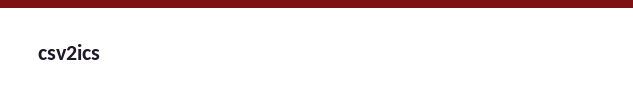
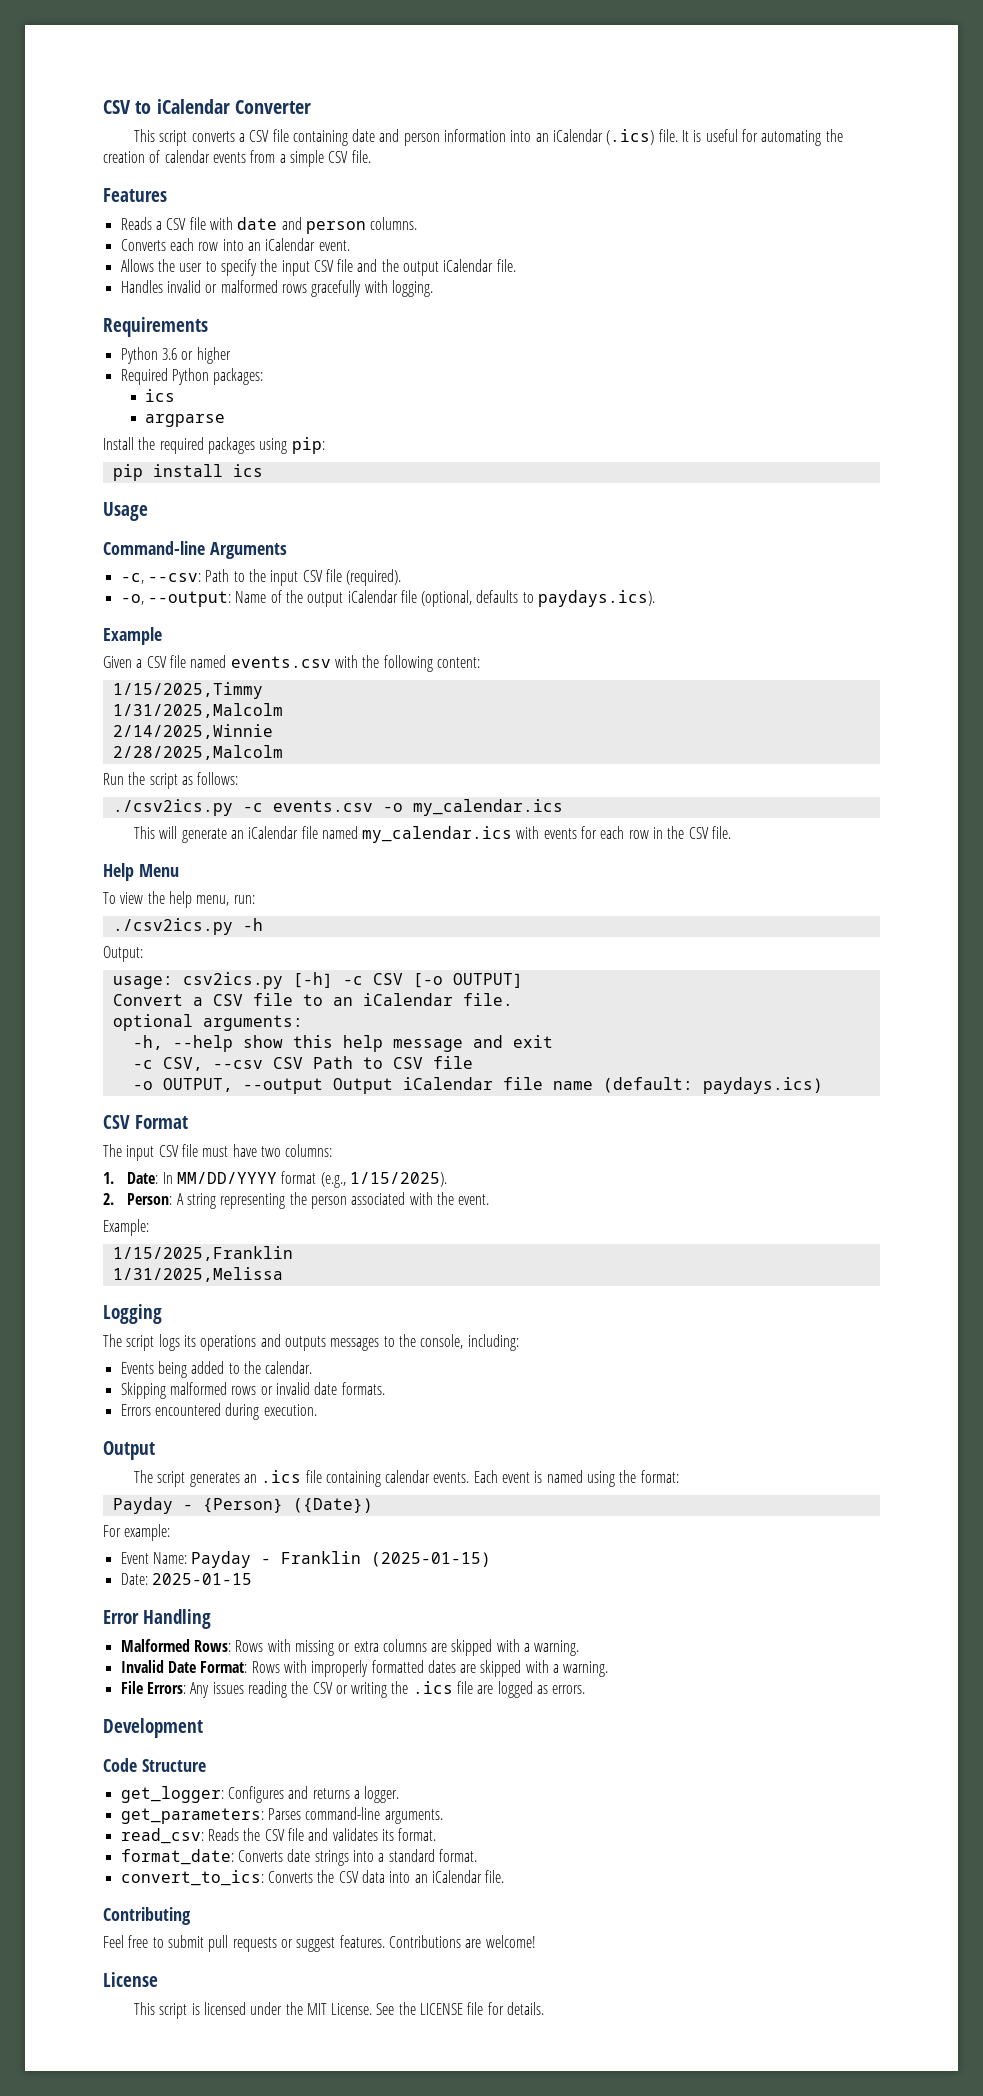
- csv2ics
+ CSV to iCalendar Converter
+ This script converts a CSV file containing date and person information into an iCalendar (.ics) file. It is useful for automating the creation of calendar events from a simple CSV file.
+ Features
+ Reads a CSV file with date and person columns.
+ Converts each row into an iCalendar event.
+ Allows the user to specify the input CSV file and the output iCalendar file.
+ Handles invalid or malformed rows gracefully with logging.
+ Requirements
+ Python 3.6 or higher
+ Required Python packages:
+ ics
+ argparse
+ Install the required packages using pip:
+ pip install ics
+ Usage
+ Command-line Arguments
+ -c, --csv: Path to the input CSV file (required).
+ -o, --output: Name of the output iCalendar file (optional, defaults to paydays.ics).
+ Example
+ Given a CSV file named events.csv with the following content:
+ 1/15/2025,Timmy
+ 1/31/2025,Malcolm
+ 2/14/2025,Winnie
+ 2/28/2025,Malcolm
+ Run the script as follows:
+ ./csv2ics.py -c events.csv -o my_calendar.ics
+ This will generate an iCalendar file named my_calendar.ics with events for each row in the CSV file.
+ Help Menu
+ To view the help menu, run:
+ ./csv2ics.py -h
+ Output:
+ usage: csv2ics.py [-h] -c CSV [-o OUTPUT]
+ Convert a CSV file to an iCalendar file.
+ optional arguments:
+ -h, --help show this help message and exit
+ -c CSV, --csv CSV Path to CSV file
+ -o OUTPUT, --output Output iCalendar file name (default: paydays.ics)
+ CSV Format
+ The input CSV file must have two columns:
+ 1. Date: In MM/DD/YYYY format (e.g., 1/15/2025).
+ 2. Person: A string representing the person associated with the event.
+ Example:
+ 1/15/2025,Franklin
+ 1/31/2025,Melissa
+ Logging
+ The script logs its operations and outputs messages to the console, including:
+ Events being added to the calendar.
+ Skipping malformed rows or invalid date formats.
+ Errors encountered during execution.
+ Output
+ The script generates an .ics file containing calendar events. Each event is named using the format:
+ Payday - {Person} ({Date})
+ For example:
+ Event Name: Payday - Franklin (2025-01-15)
+ Date: 2025-01-15
+ Error Handling
+ Malformed Rows: Rows with missing or extra columns are skipped with a warning.
+ Invalid Date Format: Rows with improperly formatted dates are skipped with a warning.
+ File Errors: Any issues reading the CSV or writing the .ics file are logged as errors.
+ Development
+ Code Structure
+ get_logger: Configures and returns a logger.
+ get_parameters: Parses command-line arguments.
+ read_csv: Reads the CSV file and validates its format.
+ format_date: Converts date strings into a standard format.
+ convert_to_ics: Converts the CSV data into an iCalendar file.
+ Contributing
+ Feel free to submit pull requests or suggest features. Contributions are welcome!
+ License
+ This script is licensed under the MIT License. See the LICENSE file for details.

